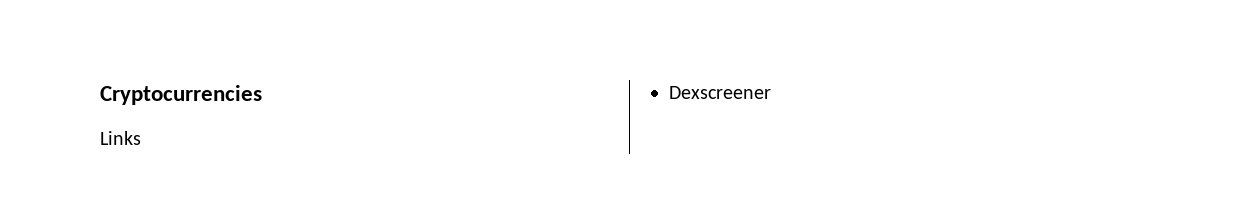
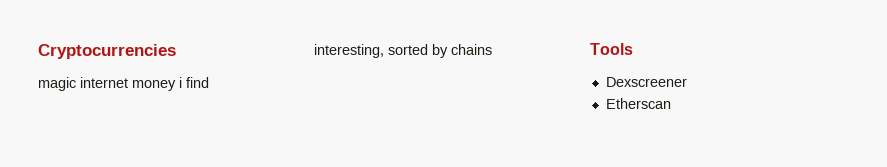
- Links
+ magic internet money i find interesting, sorted by chains
+ Tools
+ Etherscan

